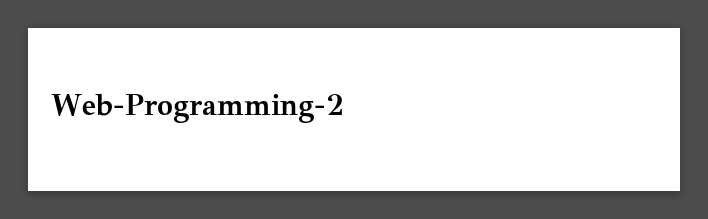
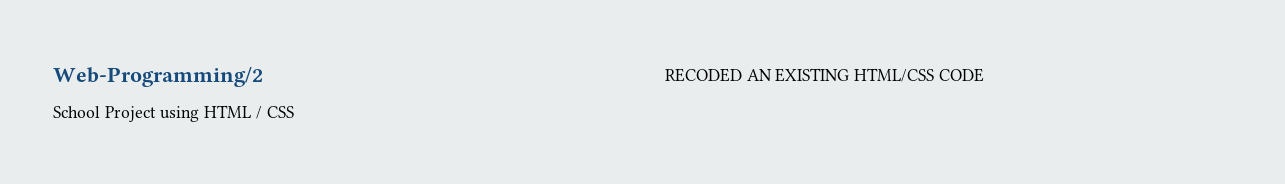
- Web-Programming-2
+ Web-Programming/2
+ School Project using HTML / CSS
+ RECODED AN EXISTING HTML/CSS CODE

